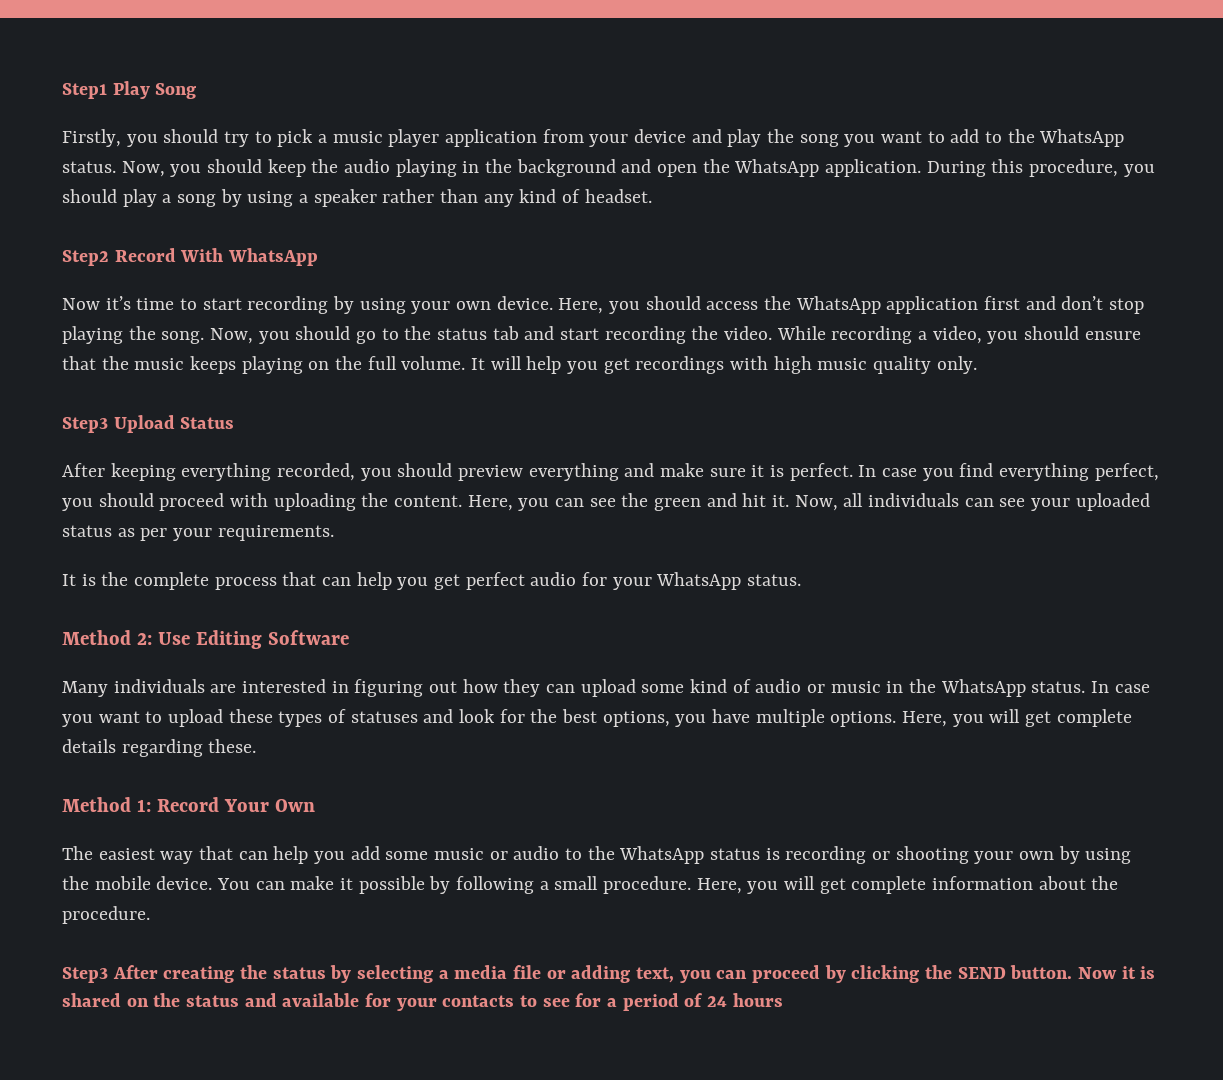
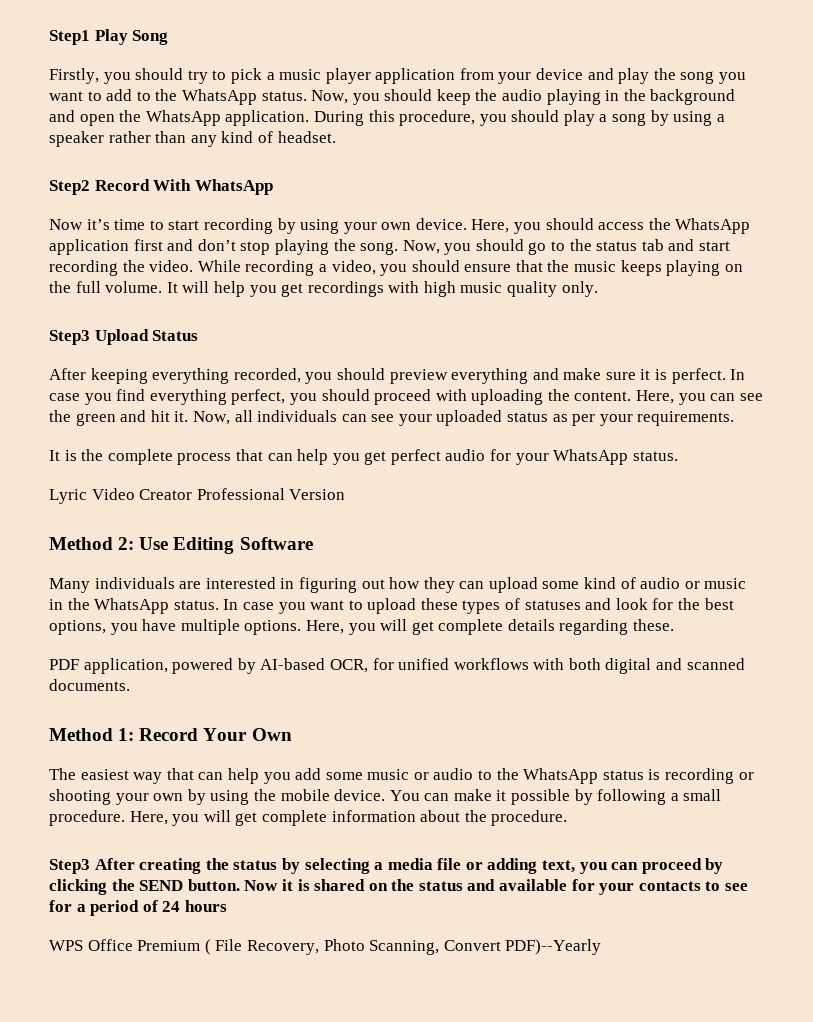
+ Lyric Video Creator Professional Version
+ PDF application, powered by AI-based OCR, for unified workflows with both digital and scanned documents.
+ WPS Office Premium ( File Recovery, Photo Scanning, Convert PDF)--Yearly

